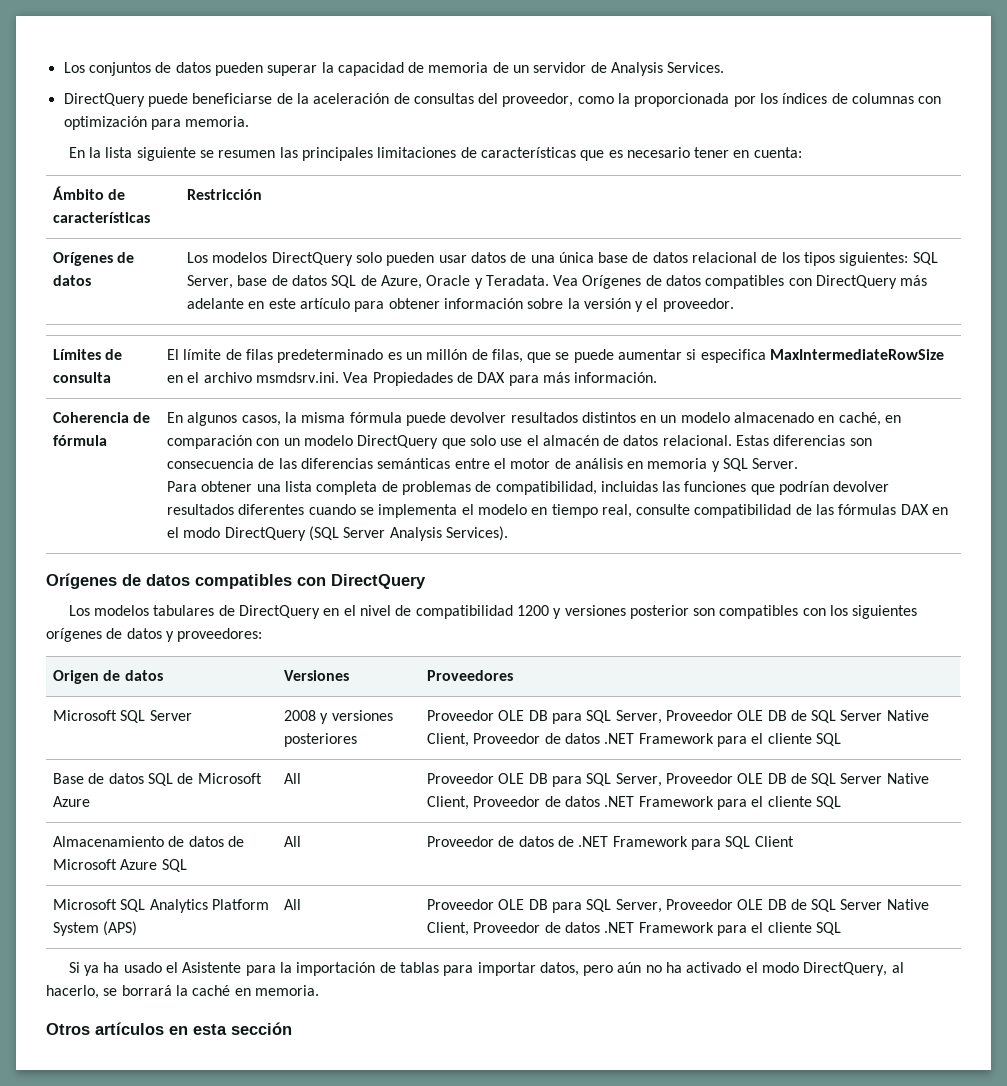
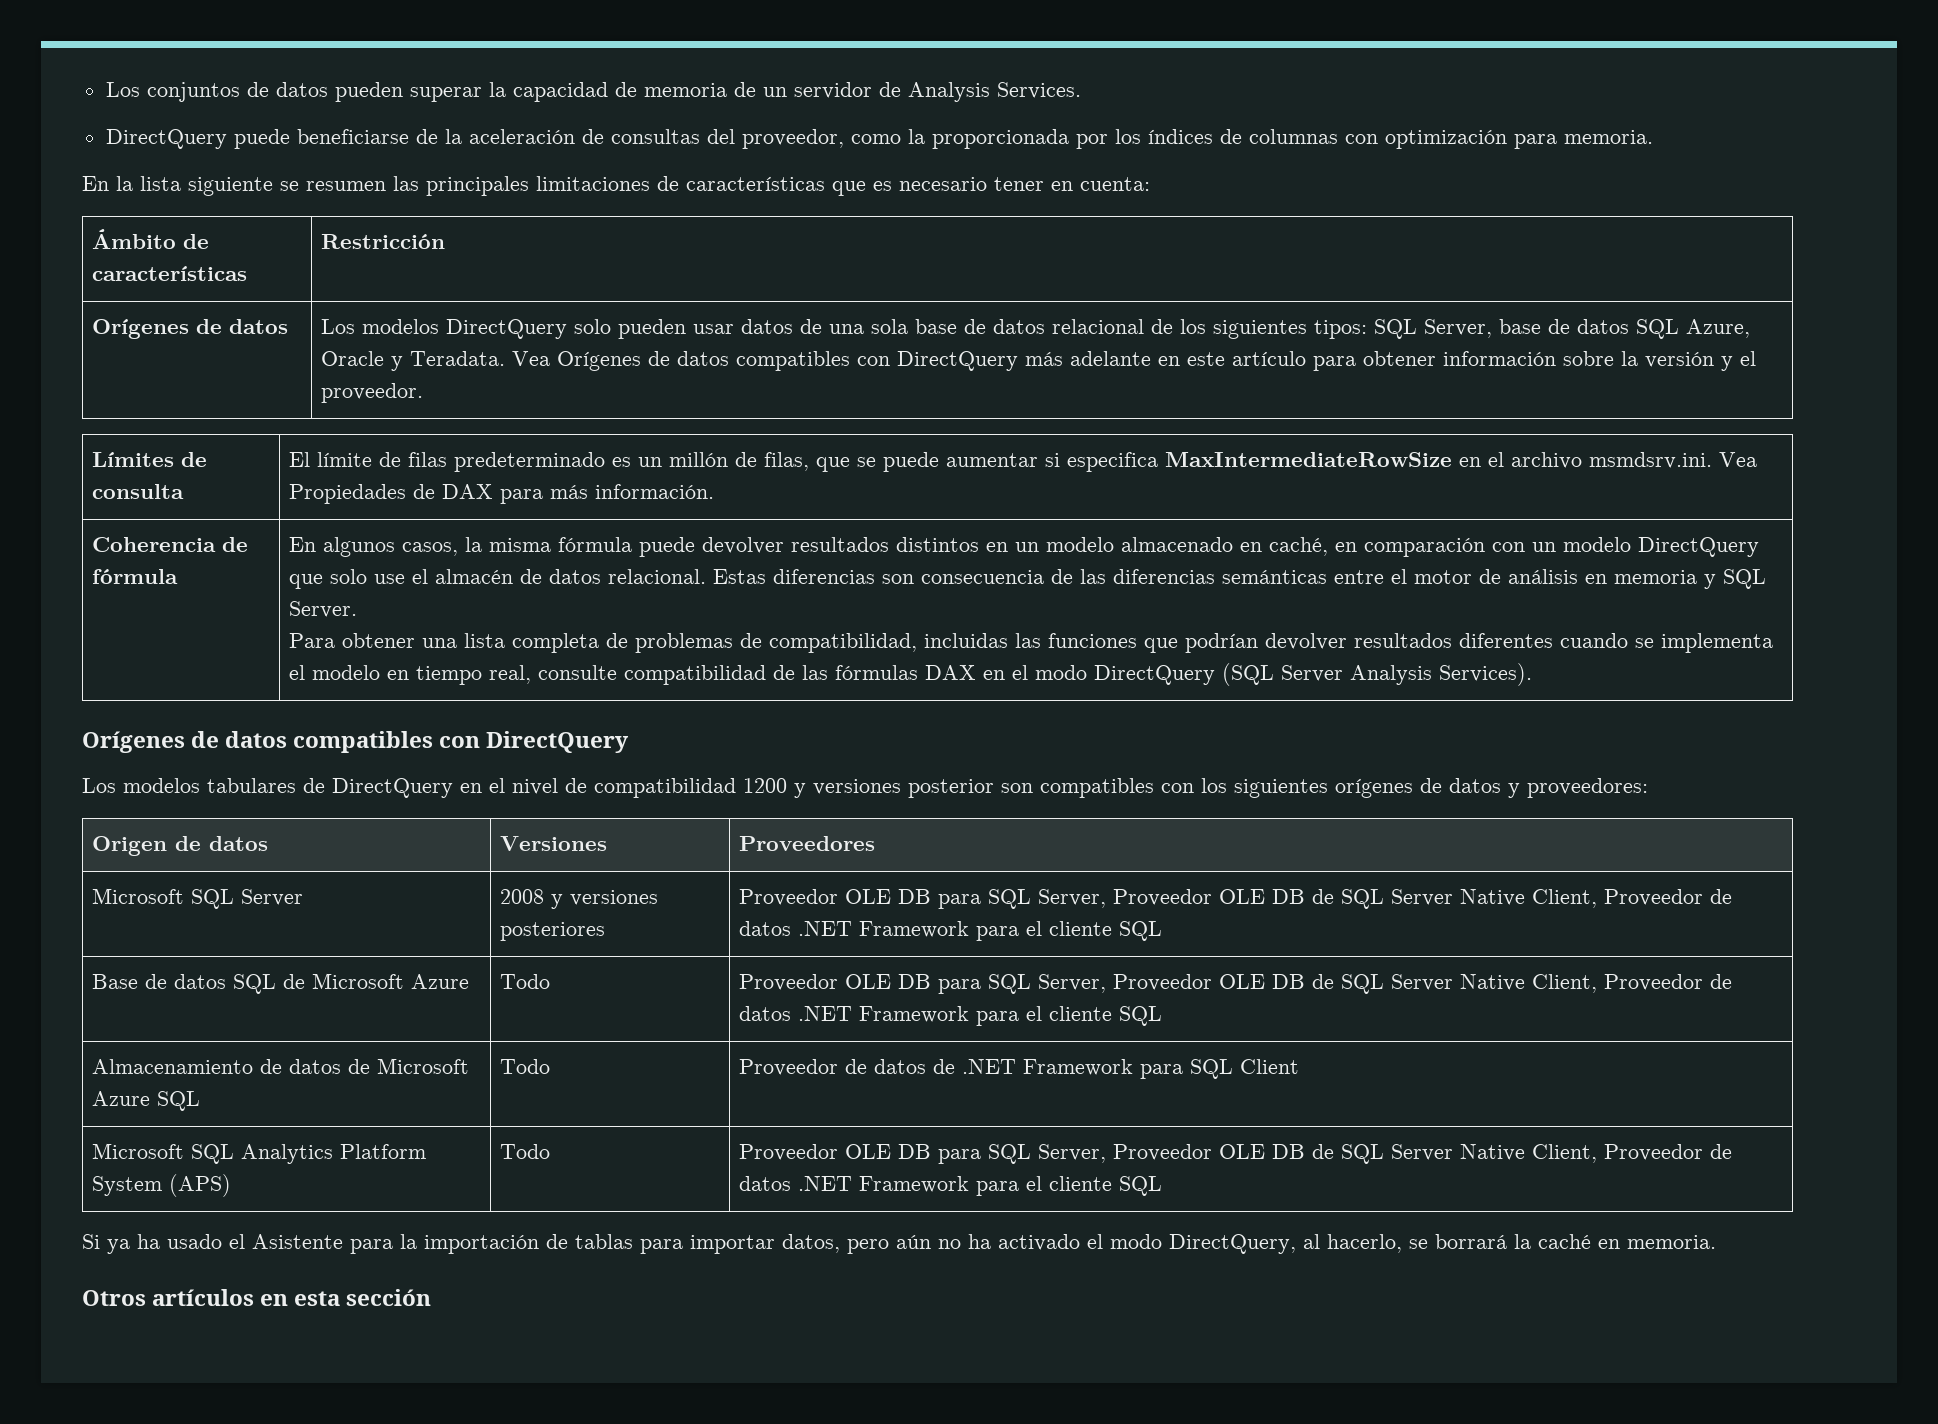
- Los modelos DirectQuery solo pueden usar datos de una única base de datos relacional de los tipos siguientes: SQL Server, base de datos SQL de Azure, Oracle y Teradata.
+ Los modelos DirectQuery solo pueden usar datos de una sola base de datos relacional de los siguientes tipos: SQL Server, base de datos SQL Azure, Oracle y Teradata.
- Base de datos SQL de Microsoft Azure | All | Proveedor OLE DB para SQL Server, Proveedor OLE DB de SQL Server Native Client, Proveedor de datos .NET Framework para el cliente SQL
+ Base de datos SQL de Microsoft Azure | Todo | Proveedor OLE DB para SQL Server, Proveedor OLE DB de SQL Server Native Client, Proveedor de datos .NET Framework para el cliente SQL
- Almacenamiento de datos de Microsoft Azure SQL | All | Proveedor de datos de .NET Framework para SQL Client
+ Almacenamiento de datos de Microsoft Azure SQL | Todo | Proveedor de datos de .NET Framework para SQL Client
- Microsoft SQL Analytics Platform System (APS) | All | Proveedor OLE DB para SQL Server, Proveedor OLE DB de SQL Server Native Client, Proveedor de datos .NET Framework para el cliente SQL
+ Microsoft SQL Analytics Platform System (APS) | Todo | Proveedor OLE DB para SQL Server, Proveedor OLE DB de SQL Server Native Client, Proveedor de datos .NET Framework para el cliente SQL

